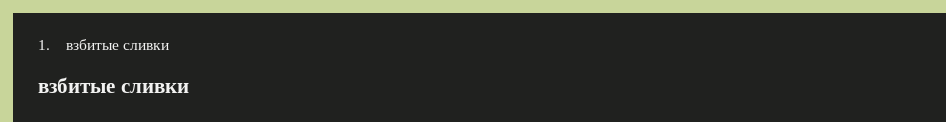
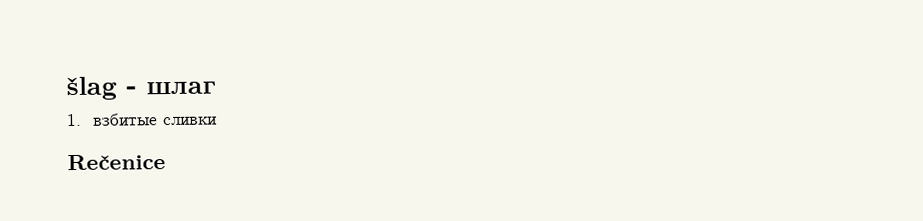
+ šlag - шлаг
  1. взбитые сливки
- взбитые сливки
+ Rečenice

